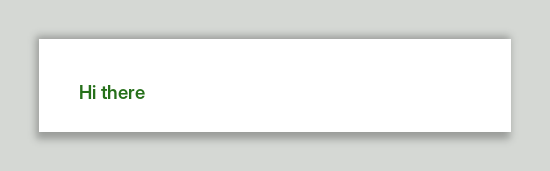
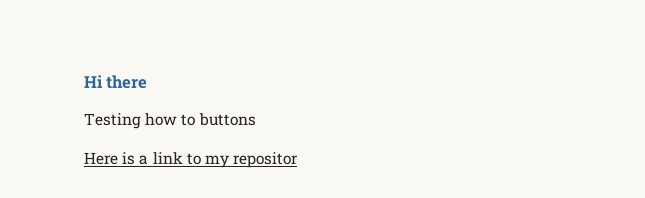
+ Testing how to buttons
+ Here is a link to my repositor

